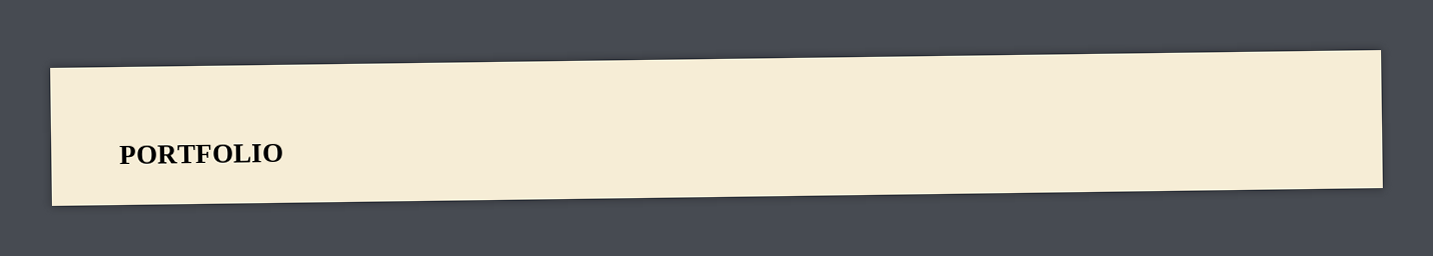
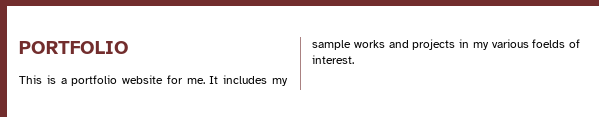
+ This is a portfolio website for me. It includes my sample works and projects in my various foelds of interest.

